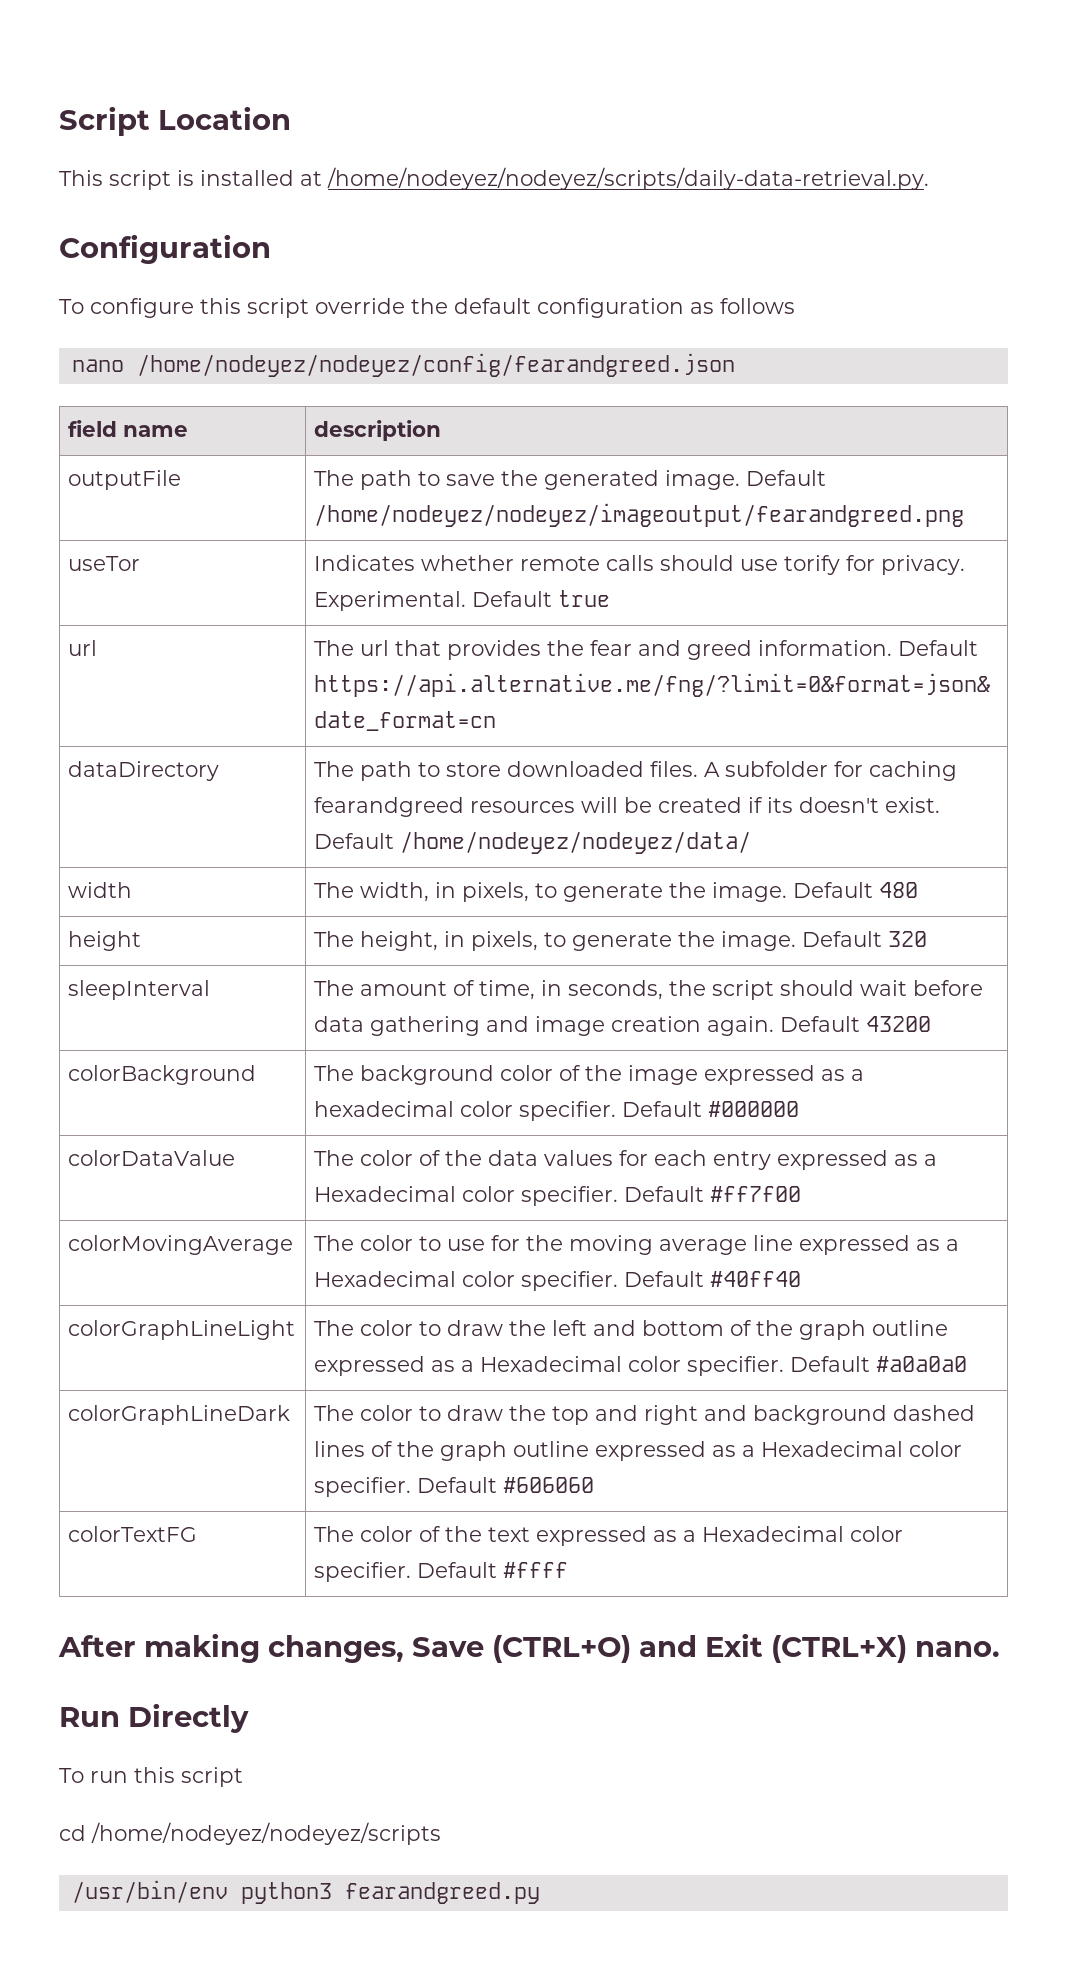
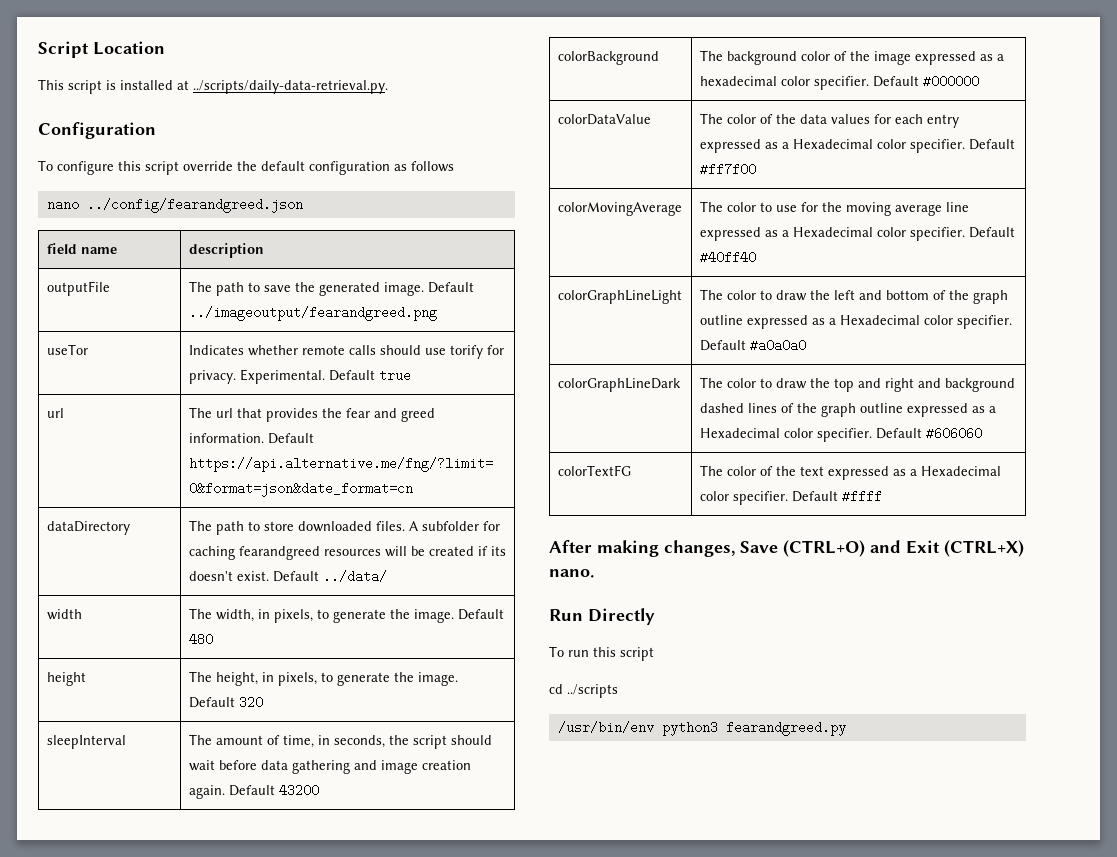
- This script is installed at /home/nodeyez/nodeyez/scripts/daily-data-retrieval.py.
+ This script is installed at ../scripts/daily-data-retrieval.py.
- nano /home/nodeyez/nodeyez/config/fearandgreed.json
+ nano ../config/fearandgreed.json
- outputFile | The path to save the generated image. Default /home/nodeyez/nodeyez/imageoutput/fearandgreed.png
+ outputFile | The path to save the generated image. Default ../imageoutput/fearandgreed.png
- dataDirectory | The path to store downloaded files. A subfolder for caching fearandgreed resources will be created if its doesn't exist. Default /home/nodeyez/nodeyez/data/
+ dataDirectory | The path to store downloaded files. A subfolder for caching fearandgreed resources will be created if its doesn't exist. Default ../data/
- cd /home/nodeyez/nodeyez/scripts
+ cd ../scripts

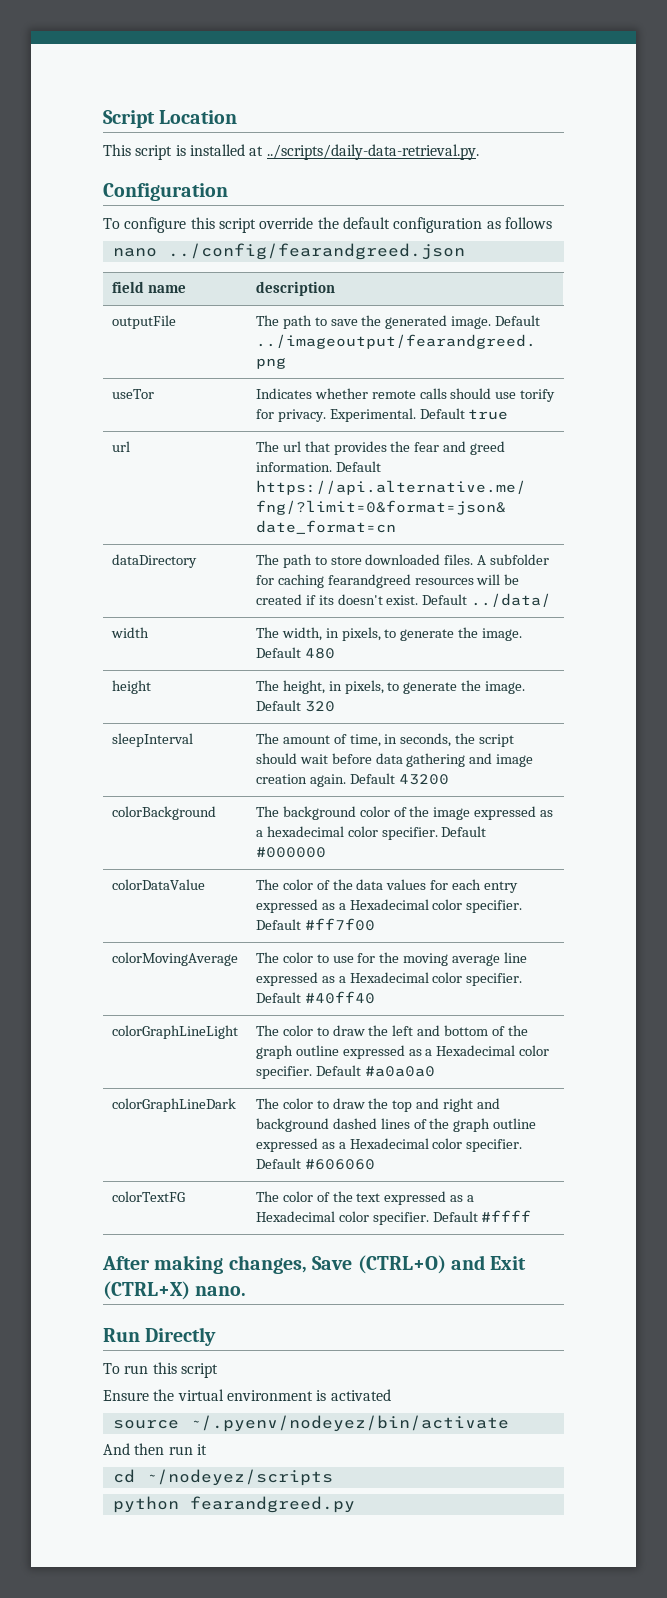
- cd ../scripts
- /usr/bin/env python3 fearandgreed.py
+ Ensure the virtual environment is activated
+ source ~/.pyenv/nodeyez/bin/activate
+ And then run it
+ cd ~/nodeyez/scripts
+ python fearandgreed.py

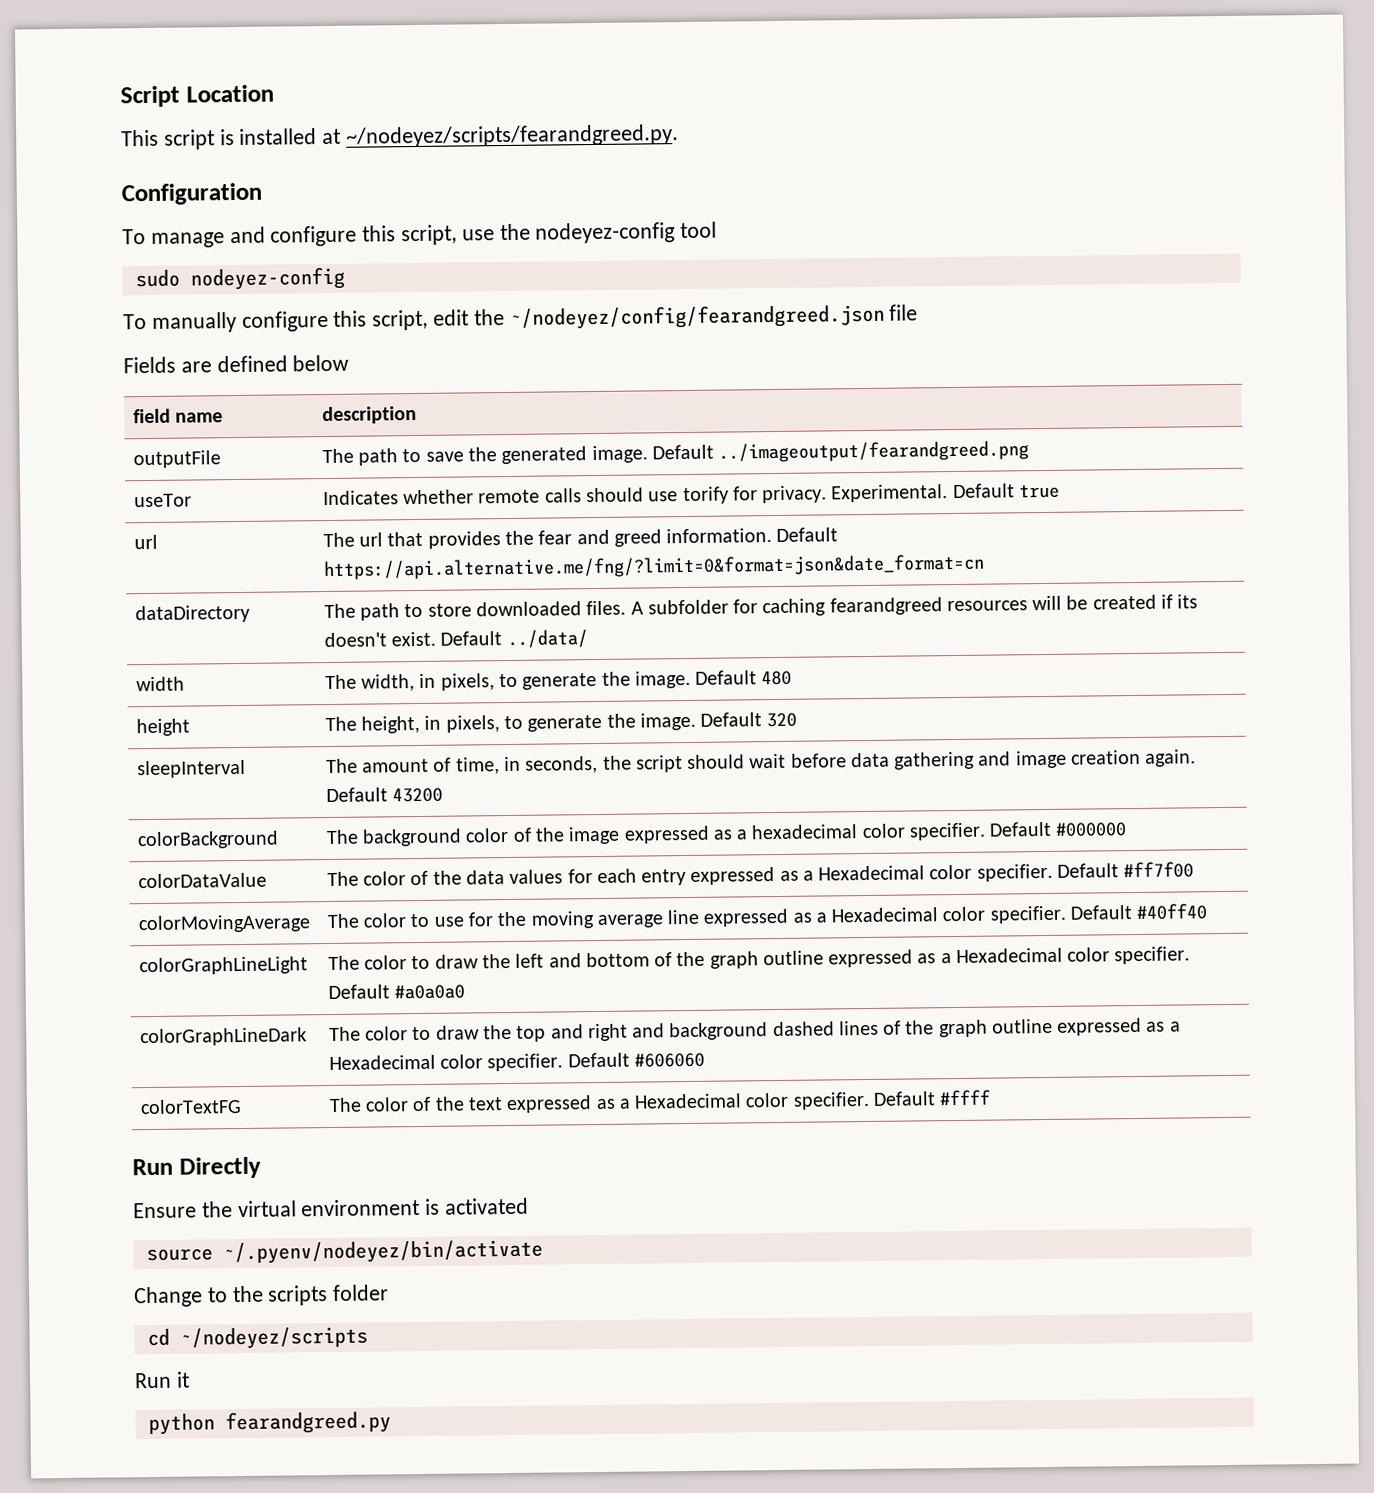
- This script is installed at ../scripts/daily-data-retrieval.py.
+ This script is installed at ~/nodeyez/scripts/fearandgreed.py.
- To configure this script override the default configuration as follows
- nano ../config/fearandgreed.json
+ To manage and configure this script, use the nodeyez-config tool
+ sudo nodeyez-config
+ To manually configure this script, edit the ~/nodeyez/config/fearandgreed.json file
+ Fields are defined below
- After making changes, Save (CTRL+O) and Exit (CTRL+X) nano.
  Run Directly
- To run this script
- And then run it
+ Change to the scripts folder
+ Run it

